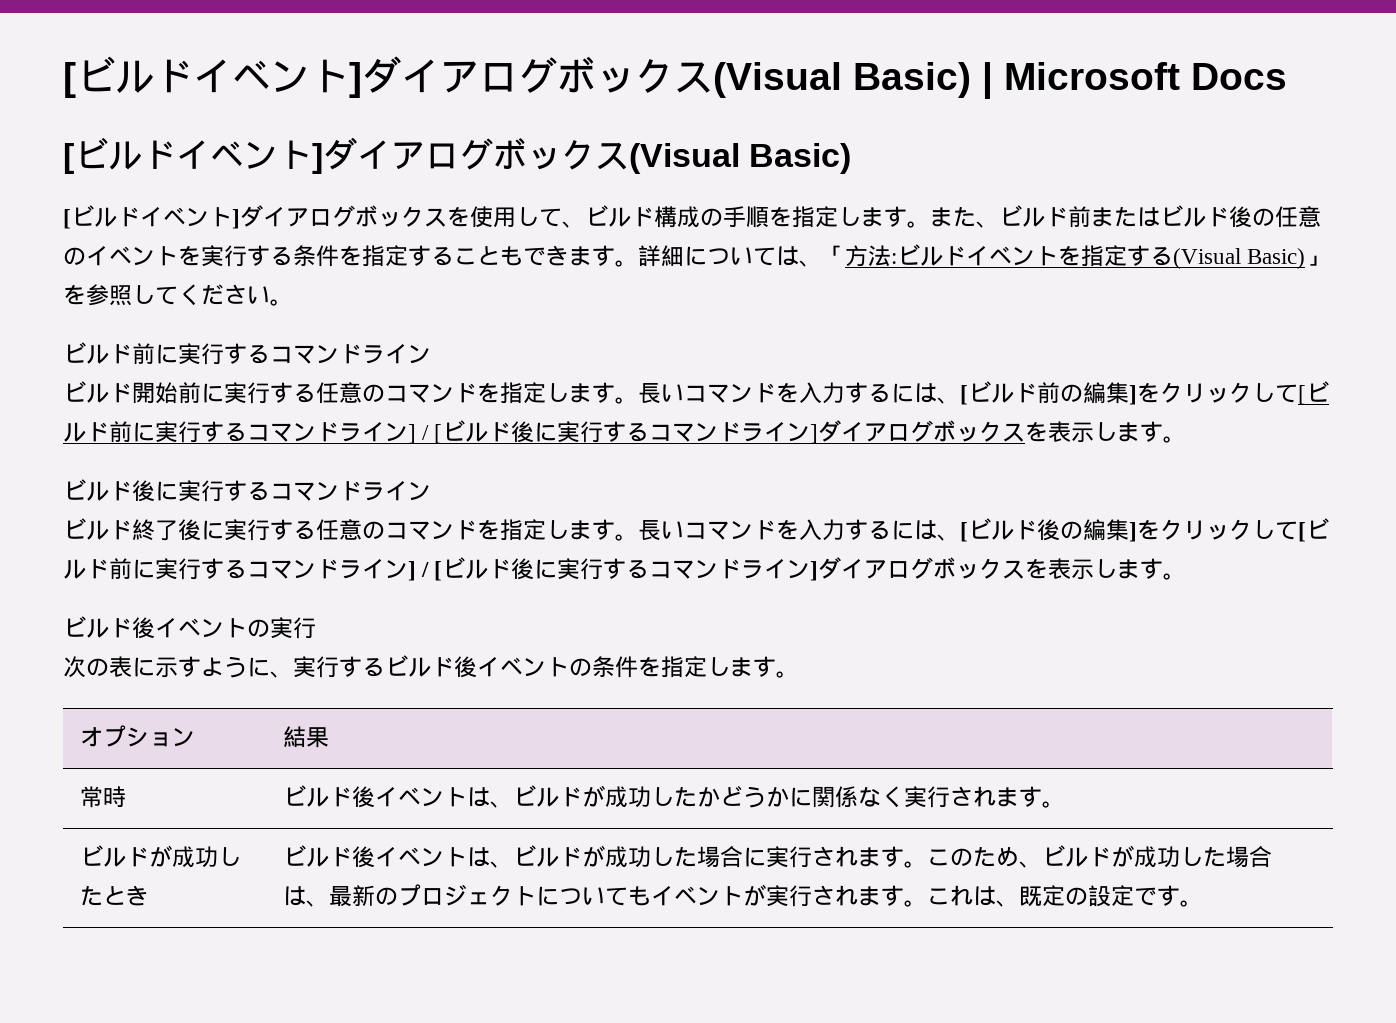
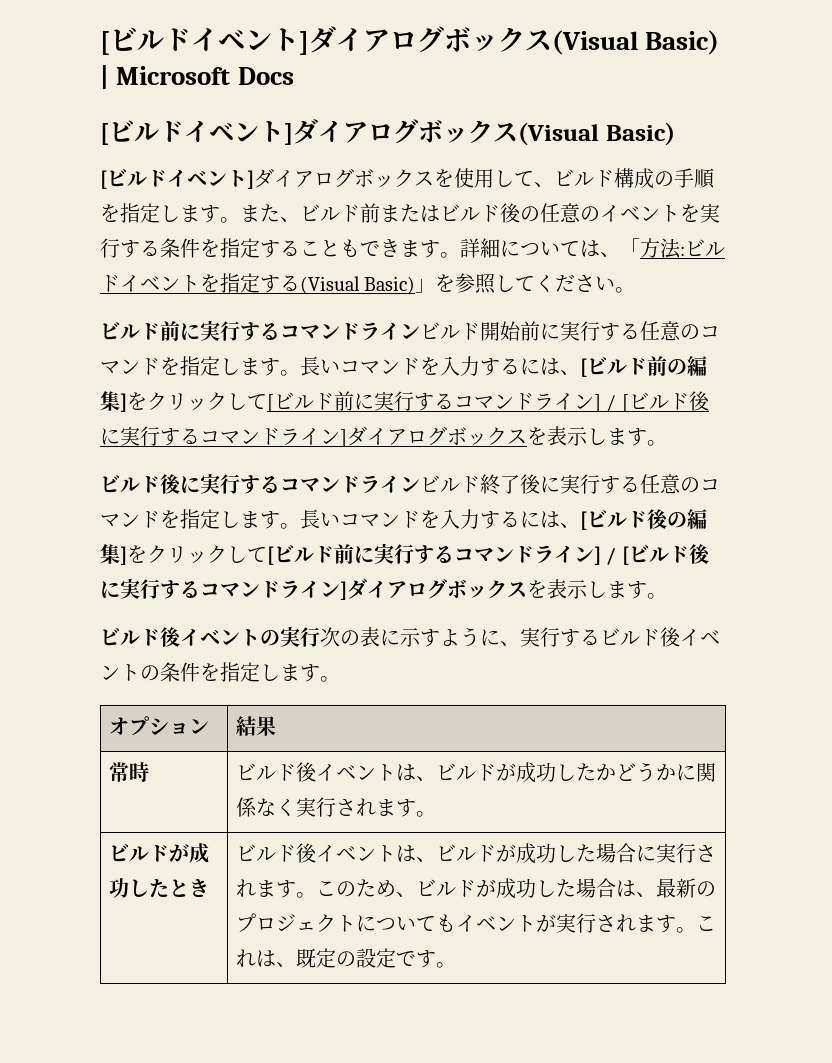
  詳細については、「方法:ビルドイベントを指定する(Visual Basic)」を参照してください。
- ビルド前に実行するコマンドライン
- ビルド開始前に実行する任意のコマンドを指定します。
+ ビルド前に実行するコマンドラインビルド開始前に実行する任意のコマンドを指定します。
  長いコマンドを入力するには、[ビルド前の編集]をクリックして[ビルド前に実行するコマンドライン] / [ビルド後に実行するコマンドライン]ダイアログボックスを表示します。
- ビルド後に実行するコマンドライン
- ビルド終了後に実行する任意のコマンドを指定します。
+ ビルド後に実行するコマンドラインビルド終了後に実行する任意のコマンドを指定します。
- ビルド後イベントの実行
- 次の表に示すように、実行するビルド後イベントの条件を指定します。
+ ビルド後イベントの実行次の表に示すように、実行するビルド後イベントの条件を指定します。

